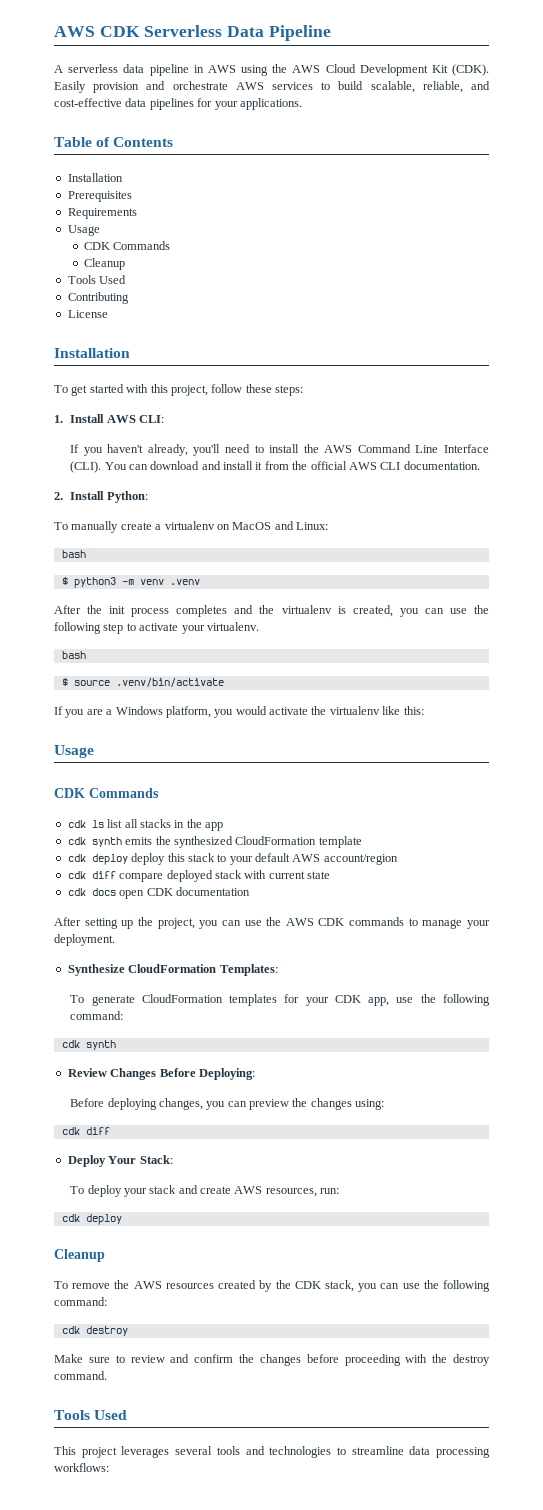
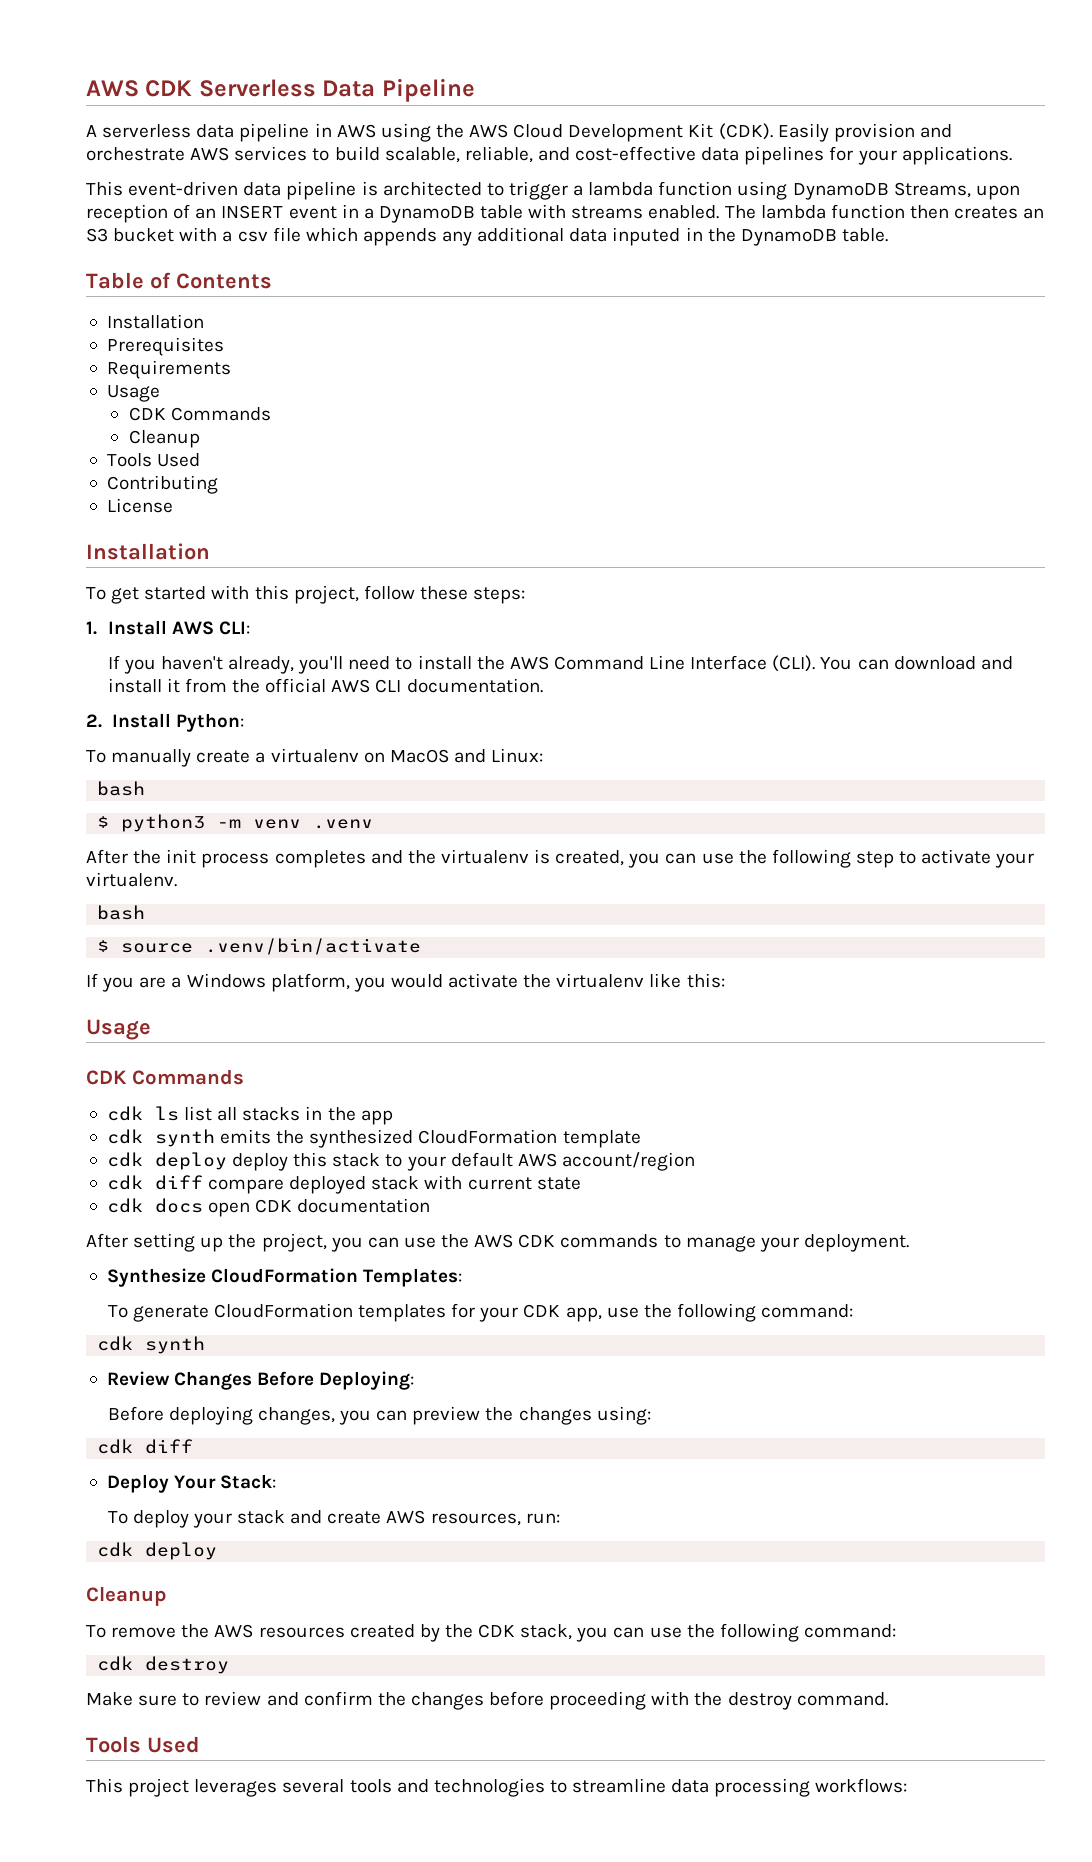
+ This event-driven data pipeline is architected to trigger a lambda function using DynamoDB Streams, upon reception of an INSERT event in a DynamoDB table with streams enabled. The lambda function then creates an S3 bucket with a csv file which appends any additional data inputed in the DynamoDB table.

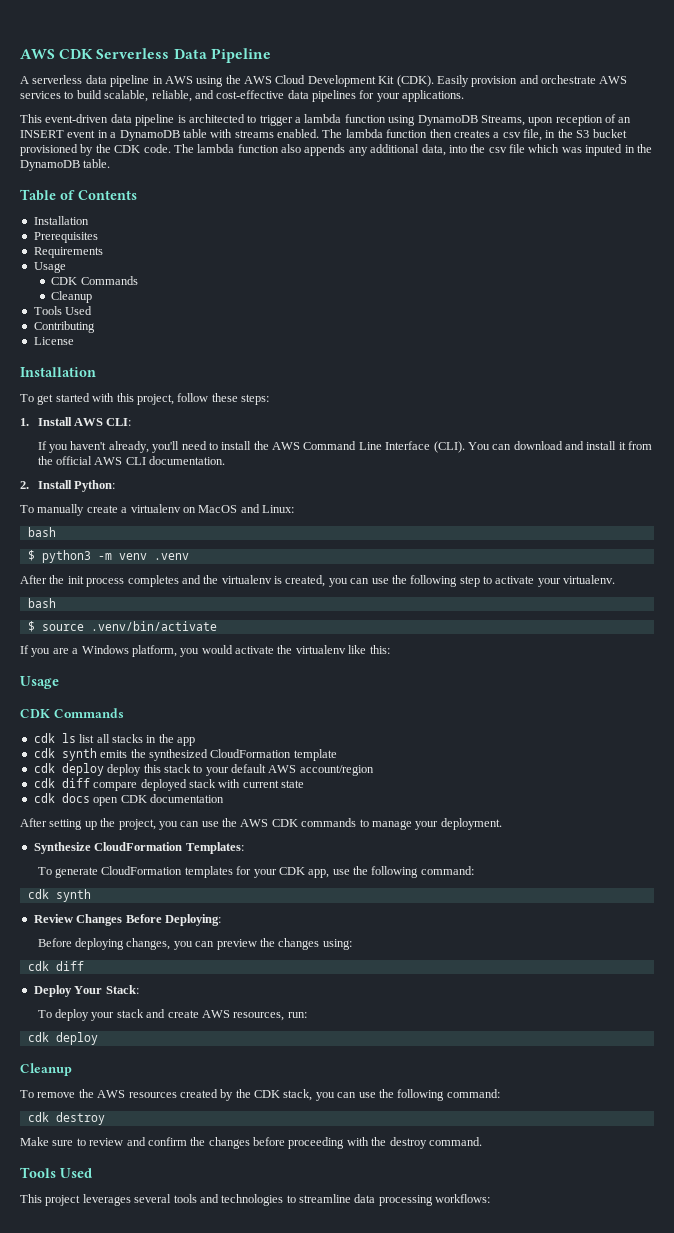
- The lambda function then creates an S3 bucket with a csv file which appends any additional data inputed in the DynamoDB table.
+ The lambda function then creates a csv file, in the S3 bucket provisioned by the CDK code. The lambda function also appends any additional data, into the csv file which was inputed in the DynamoDB table.

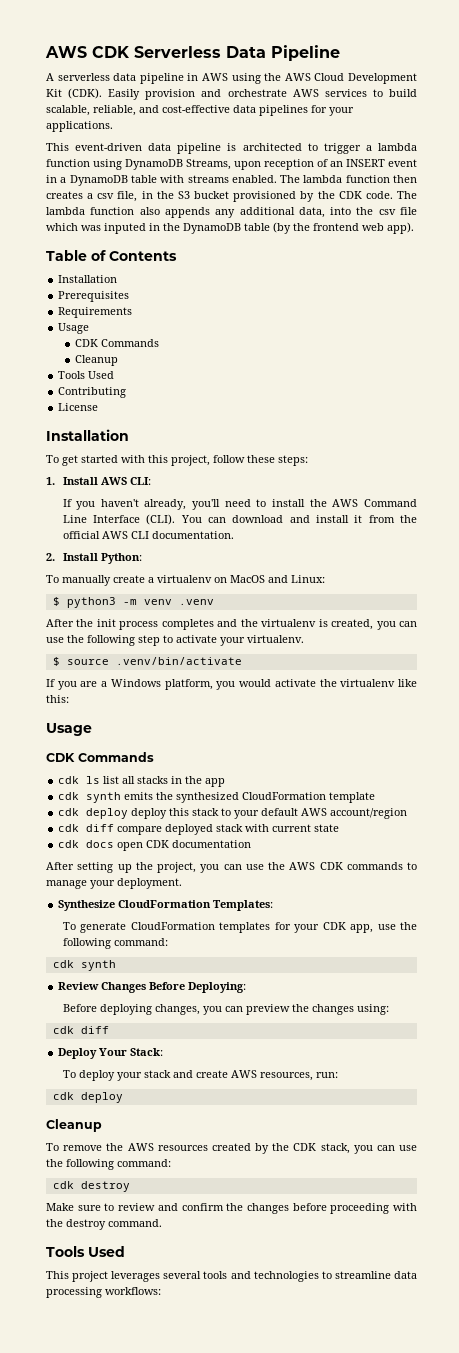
- The lambda function also appends any additional data, into the csv file which was inputed in the DynamoDB table.
+ The lambda function also appends any additional data, into the csv file which was inputed in the DynamoDB table (by the frontend web app).
  To manually create a virtualenv on MacOS and Linux:
- bash
  After the init process completes and the virtualenv is created, you can use the following step to activate your virtualenv.
- bash

